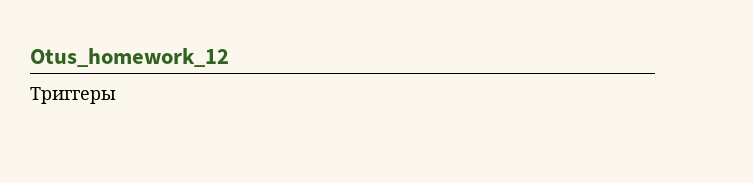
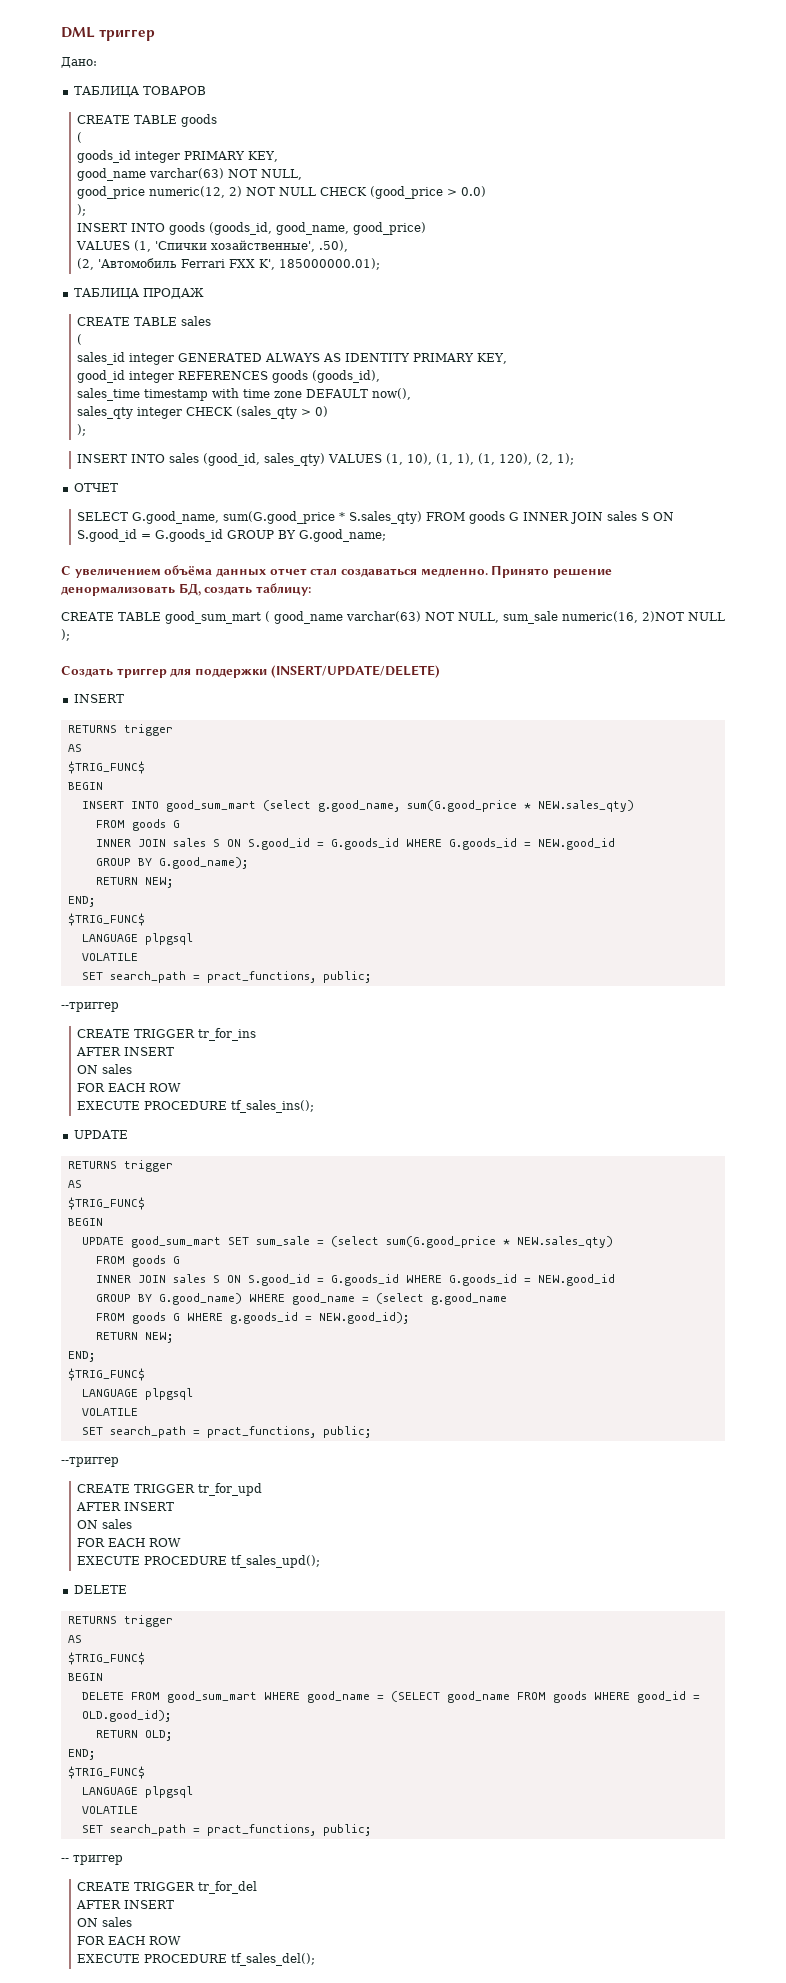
- Otus_homework_12
- Триггеры
+ DML триггер
+ Дано:
+ ТАБЛИЦА ТОВАРОВ
+ CREATE TABLE goods
+ (
+ goods_id integer PRIMARY KEY,
+ good_name varchar(63) NOT NULL,
+ good_price numeric(12, 2) NOT NULL CHECK (good_price > 0.0)
+ );
+ INSERT INTO goods (goods_id, good_name, good_price)
+ VALUES (1, 'Спички хозайственные', .50),
+ (2, 'Автомобиль Ferrari FXX K', 185000000.01);
+ ТАБЛИЦА ПРОДАЖ
+ CREATE TABLE sales
+ (
+ sales_id integer GENERATED ALWAYS AS IDENTITY PRIMARY KEY,
+ good_id integer REFERENCES goods (goods_id),
+ sales_time timestamp with time zone DEFAULT now(),
+ sales_qty integer CHECK (sales_qty > 0)
+ );
+ INSERT INTO sales (good_id, sales_qty) VALUES (1, 10), (1, 1), (1, 120), (2, 1);
+ ОТЧЕТ
+ SELECT G.good_name, sum(G.good_price * S.sales_qty) FROM goods G INNER JOIN sales S ON S.good_id = G.goods_id GROUP BY G.good_name;
+ С увеличением объёма данных отчет стал создаваться медленно. Принято решение денормализовать БД, создать таблицу:
+ CREATE TABLE good_sum_mart ( good_name varchar(63) NOT NULL, sum_sale numeric(16, 2)NOT NULL );
+ Создать триггер для поддержки (INSERT/UPDATE/DELETE)
+ INSERT
+ RETURNS trigger
+ AS
+ $TRIG_FUNC$
+ BEGIN
+ INSERT INTO good_sum_mart (select g.good_name, sum(G.good_price * NEW.sales_qty)
+ FROM goods G
+ INNER JOIN sales S ON S.good_id = G.goods_id WHERE G.goods_id = NEW.good_id
+ GROUP BY G.good_name);
+ RETURN NEW;
+ END;
+ $TRIG_FUNC$
+ LANGUAGE plpgsql
+ VOLATILE
+ SET search_path = pract_functions, public;
+ --триггер
+ CREATE TRIGGER tr_for_ins
+ AFTER INSERT
+ ON sales
+ FOR EACH ROW
+ EXECUTE PROCEDURE tf_sales_ins();
+ UPDATE
+ RETURNS trigger
+ AS
+ $TRIG_FUNC$
+ BEGIN
+ UPDATE good_sum_mart SET sum_sale = (select sum(G.good_price * NEW.sales_qty)
+ FROM goods G
+ INNER JOIN sales S ON S.good_id = G.goods_id WHERE G.goods_id = NEW.good_id
+ GROUP BY G.good_name) WHERE good_name = (select g.good_name
+ FROM goods G WHERE g.goods_id = NEW.good_id);
+ RETURN NEW;
+ END;
+ $TRIG_FUNC$
+ LANGUAGE plpgsql
+ VOLATILE
+ SET search_path = pract_functions, public;
+ --триггер
+ CREATE TRIGGER tr_for_upd
+ AFTER INSERT
+ ON sales
+ FOR EACH ROW
+ EXECUTE PROCEDURE tf_sales_upd();
+ DELETE
+ RETURNS trigger
+ AS
+ $TRIG_FUNC$
+ BEGIN
+ DELETE FROM good_sum_mart WHERE good_name = (SELECT good_name FROM goods WHERE good_id = OLD.good_id);
+ RETURN OLD;
+ END;
+ $TRIG_FUNC$
+ LANGUAGE plpgsql
+ VOLATILE
+ SET search_path = pract_functions, public;
+ -- триггер
+ CREATE TRIGGER tr_for_del
+ AFTER INSERT
+ ON sales
+ FOR EACH ROW
+ EXECUTE PROCEDURE tf_sales_del();

